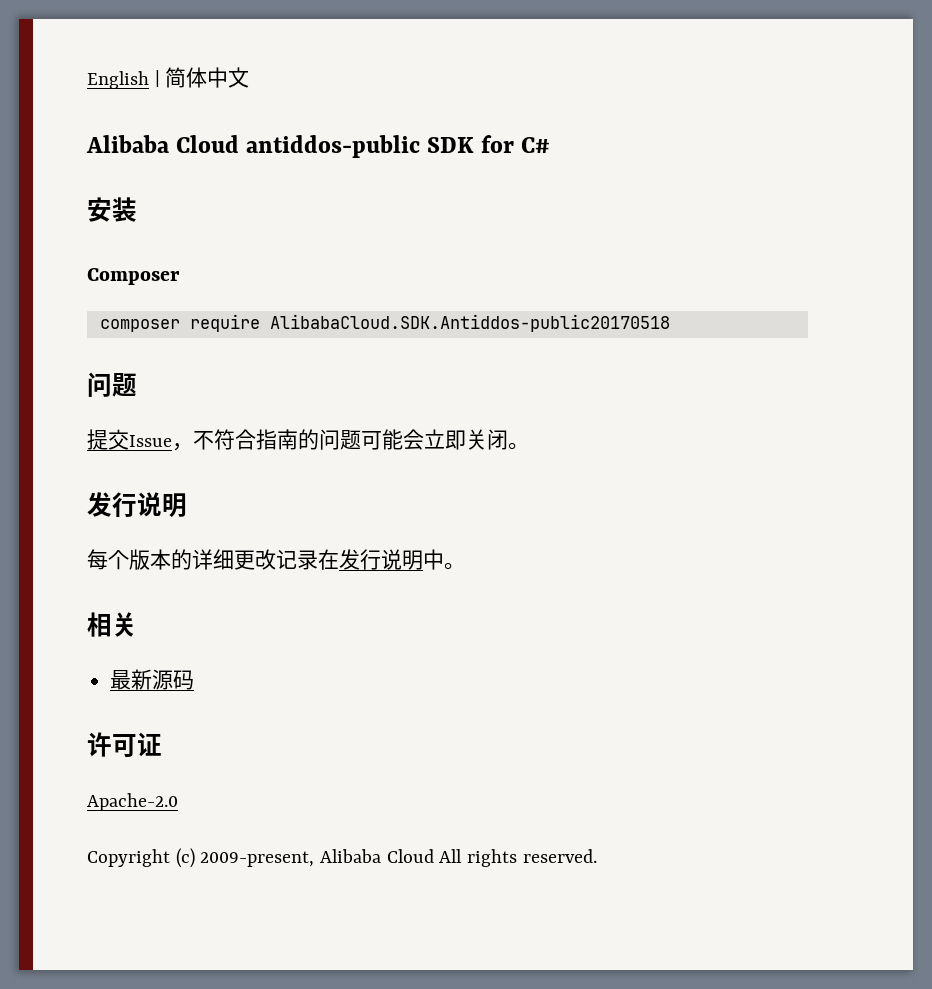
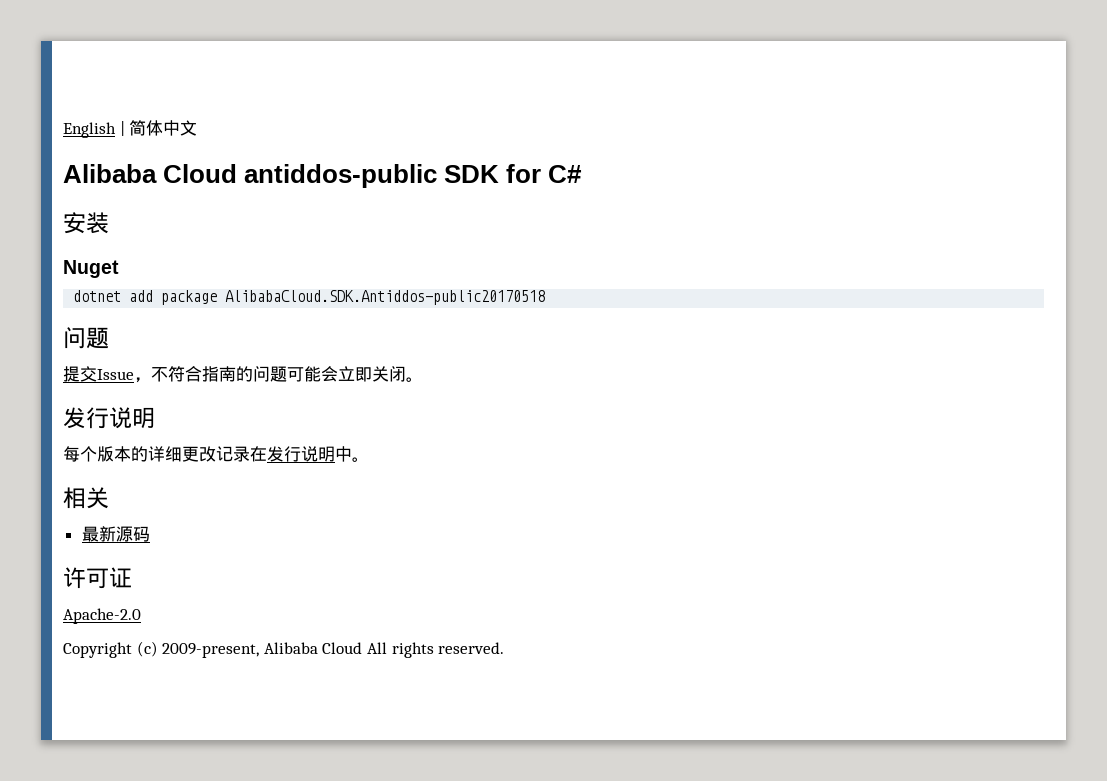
- Composer
- composer require AlibabaCloud.SDK.Antiddos-public20170518
+ Nuget
+ dotnet add package AlibabaCloud.SDK.Antiddos-public20170518

